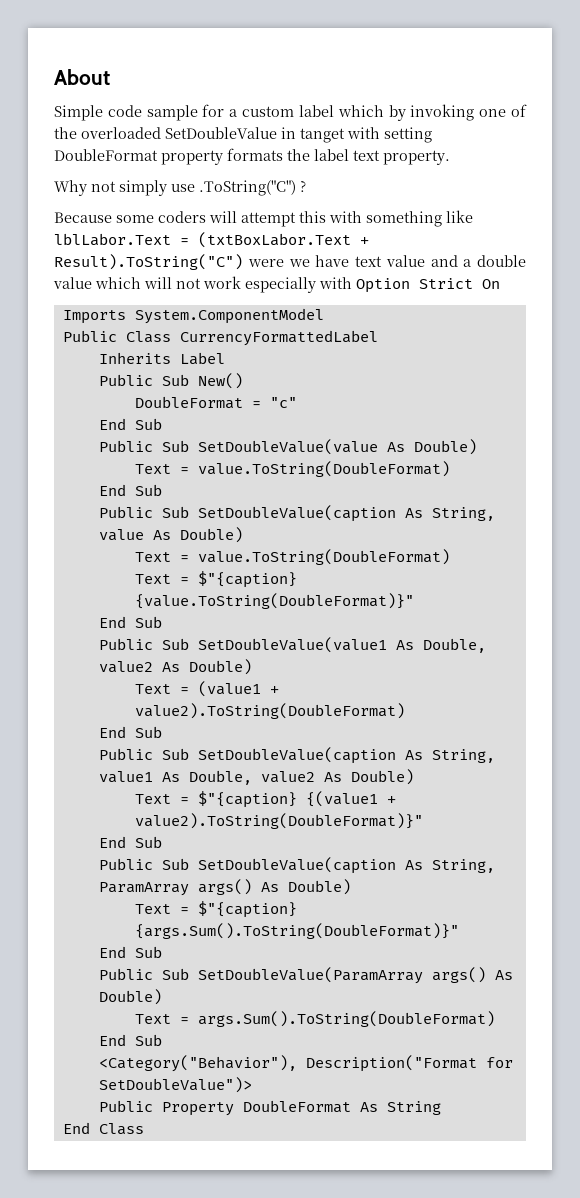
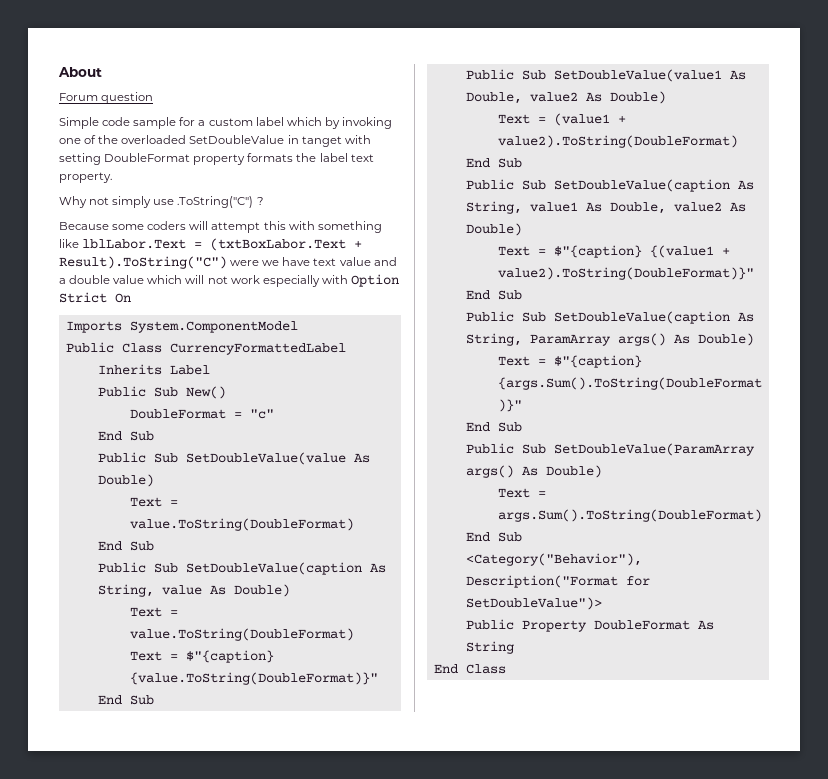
+ Forum question

